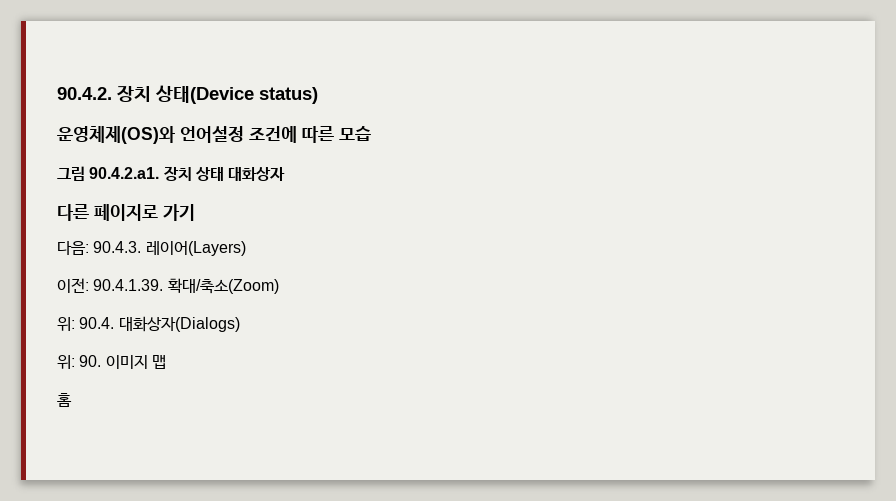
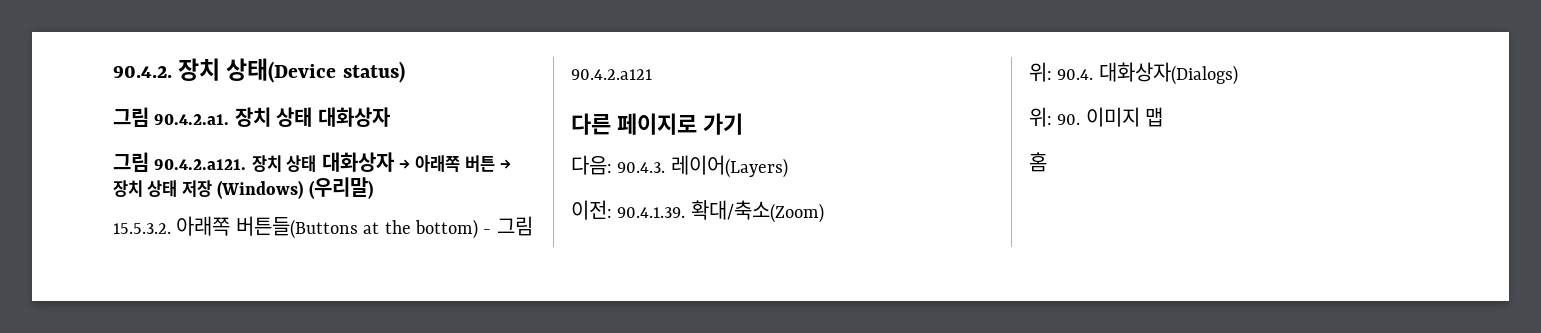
- 운영체제(OS)와 언어설정 조건에 따른 모습
+ 그림 90.4.2.a121. 장치 상태 대화상자 → 아래쪽 버튼 → 장치 상태 저장 (Windows) (우리말)
+ 15.5.3.2. 아래쪽 버튼들(Buttons at the bottom) - 그림 90.4.2.a121

